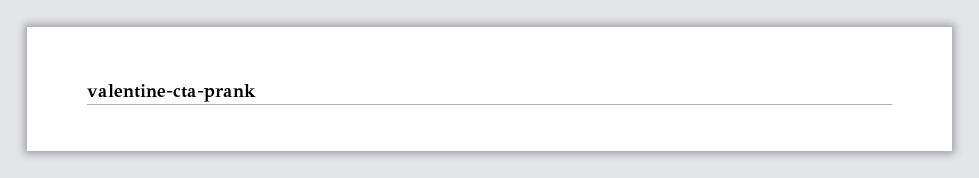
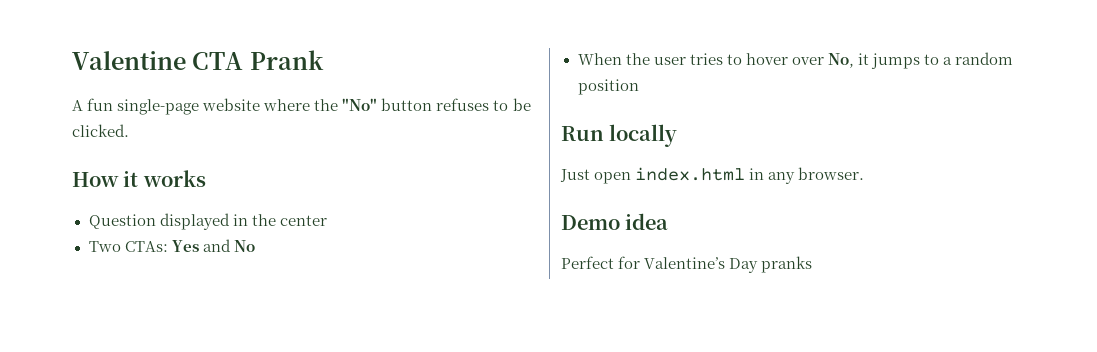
- valentine-cta-prank
+ Valentine CTA Prank
+ A fun single-page website where the "No" button refuses to be clicked.
+ How it works
+ Question displayed in the center
+ Two CTAs: Yes and No
+ When the user tries to hover over No, it jumps to a random position
+ Run locally
+ Just open index.html in any browser.
+ Demo idea
+ Perfect for Valentine’s Day pranks

